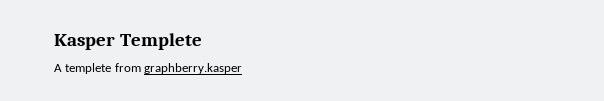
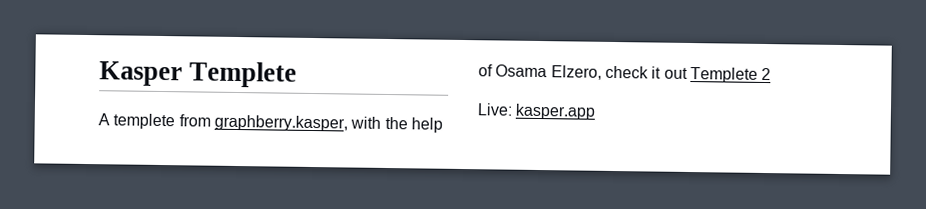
- A templete from graphberry.kasper
+ A templete from graphberry.kasper, with the help of Osama Elzero, check it out Templete 2
+ Live: kasper.app

